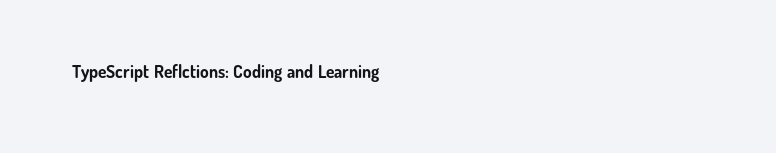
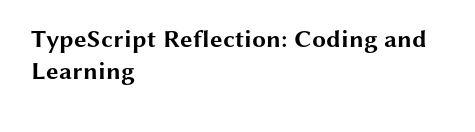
- TypeScript Reflctions: Coding and Learning
+ TypeScript Reflection: Coding and Learning

